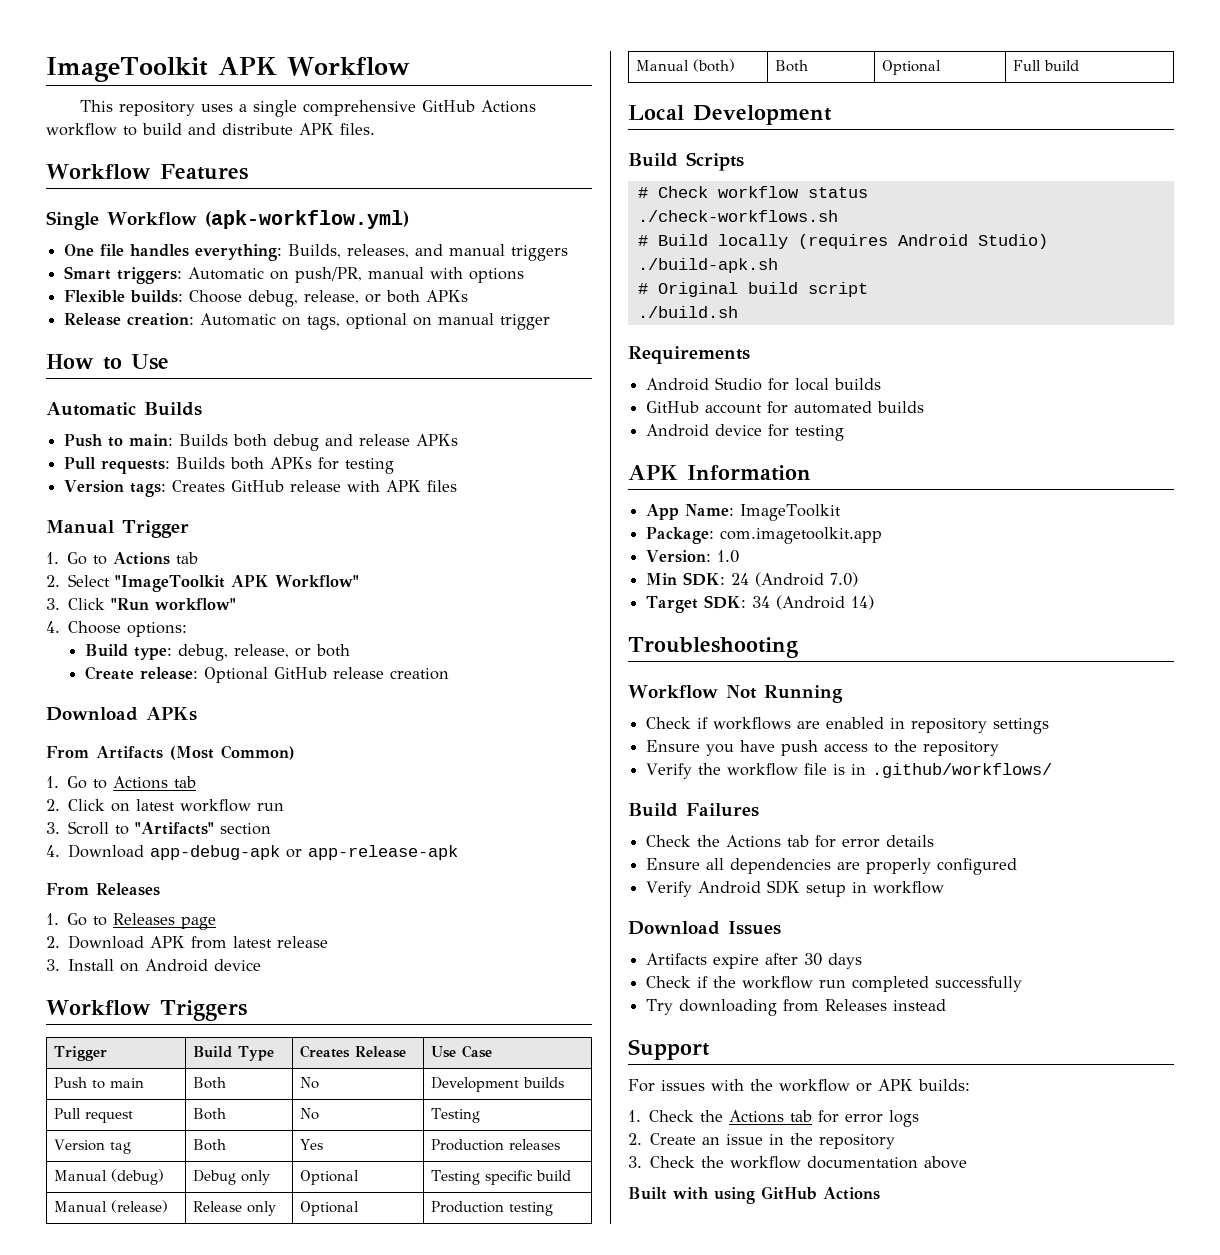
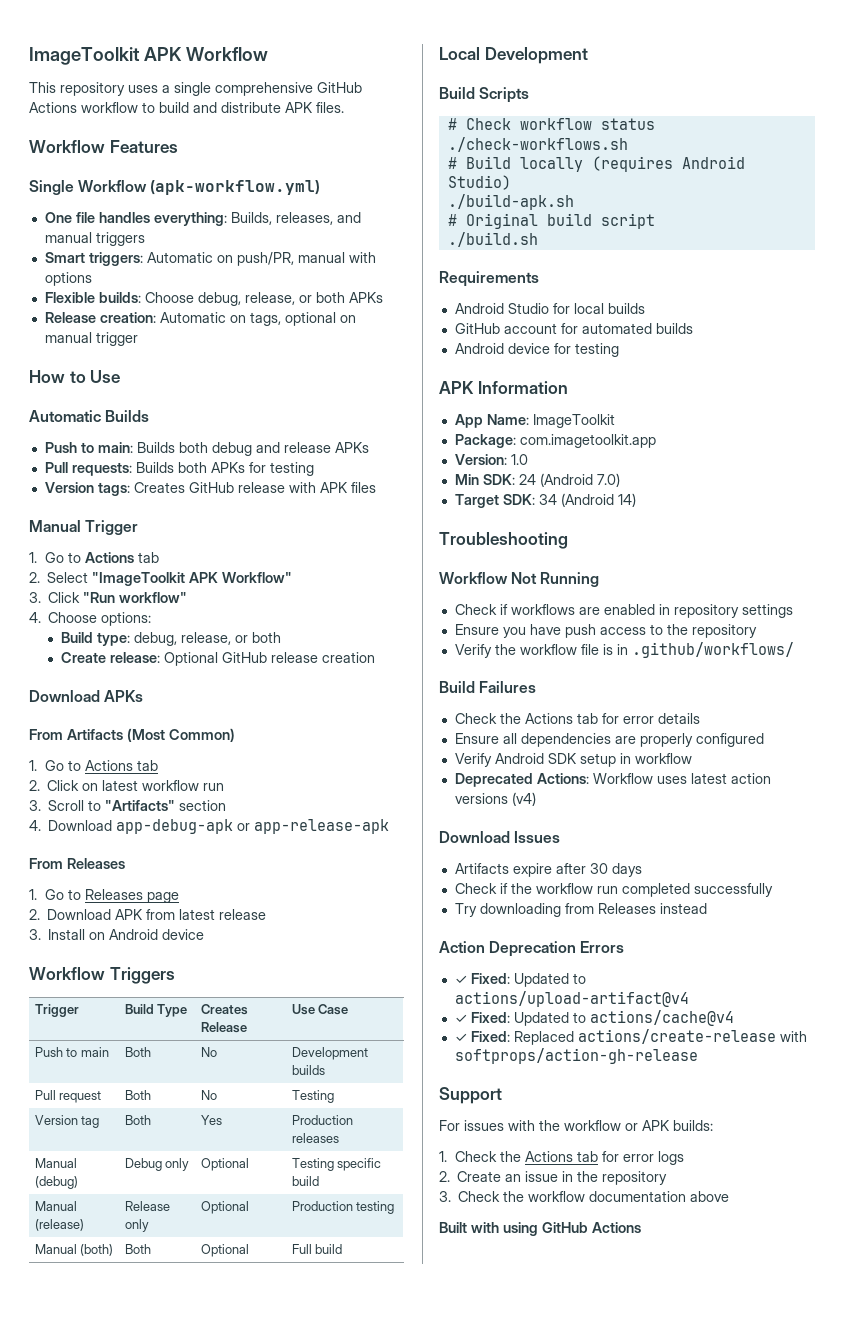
+ Deprecated Actions: Workflow uses latest action versions (v4)
+ Action Deprecation Errors
+ ✓ Fixed: Updated to actions/upload-artifact@v4
+ ✓ Fixed: Updated to actions/cache@v4
+ ✓ Fixed: Replaced actions/create-release with softprops/action-gh-release

